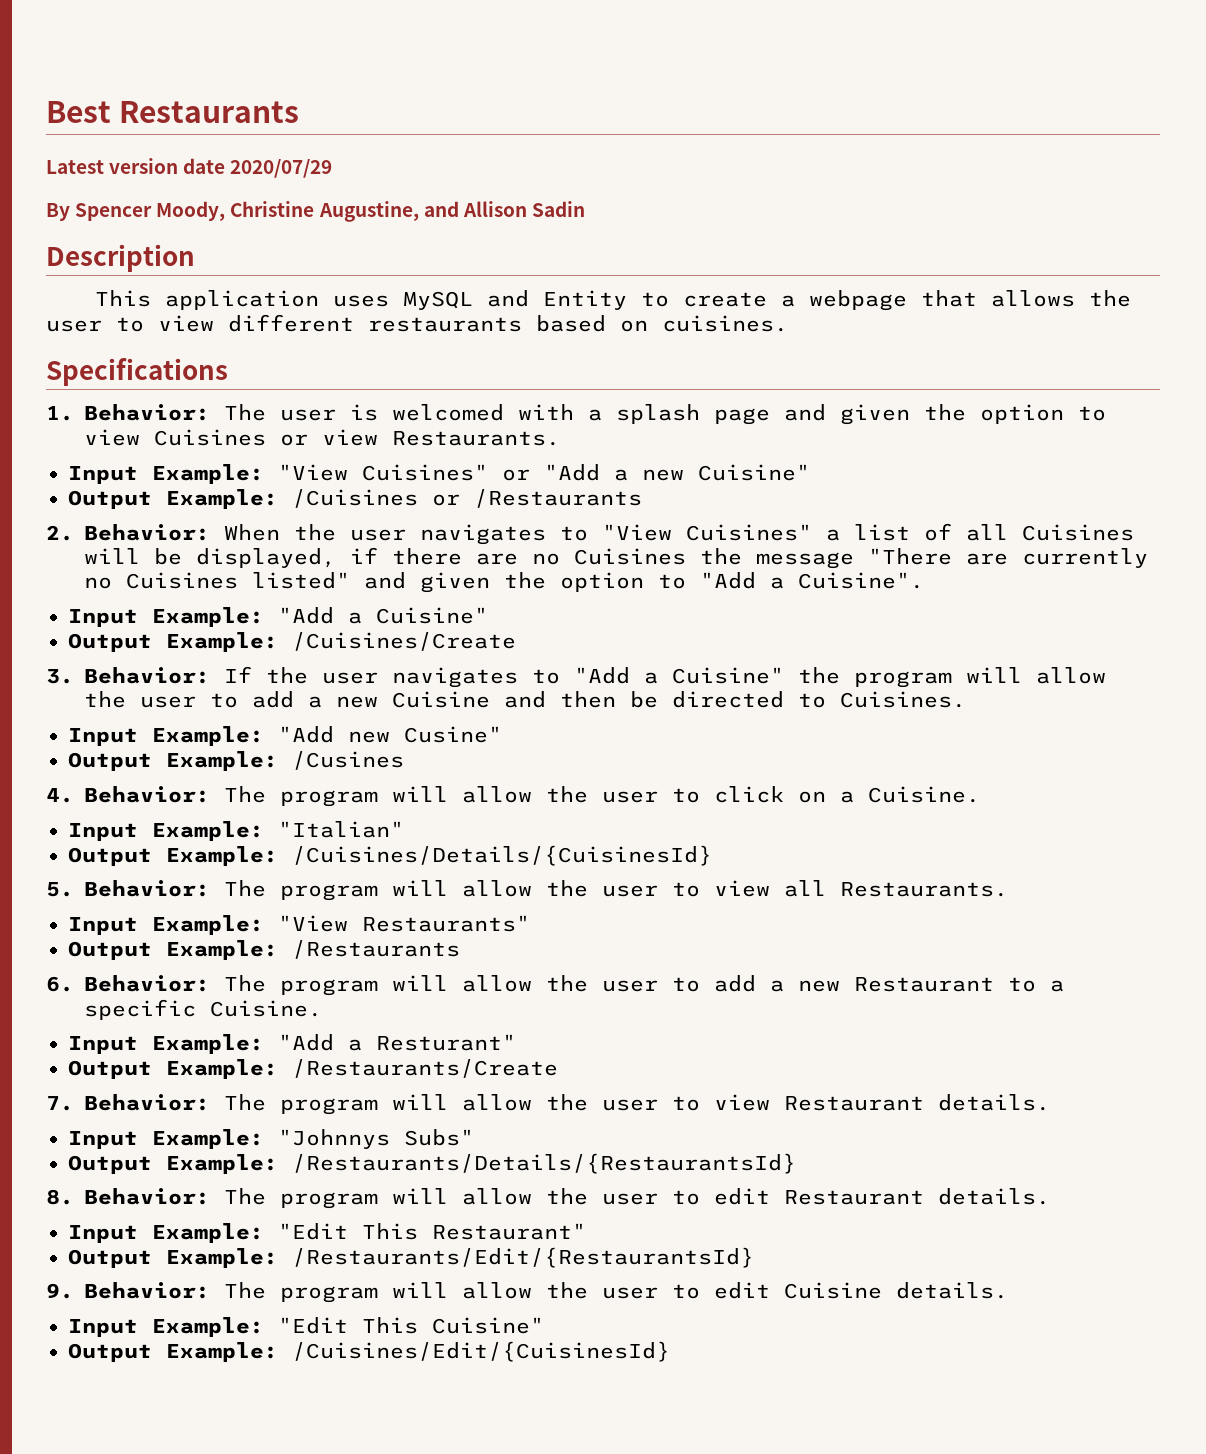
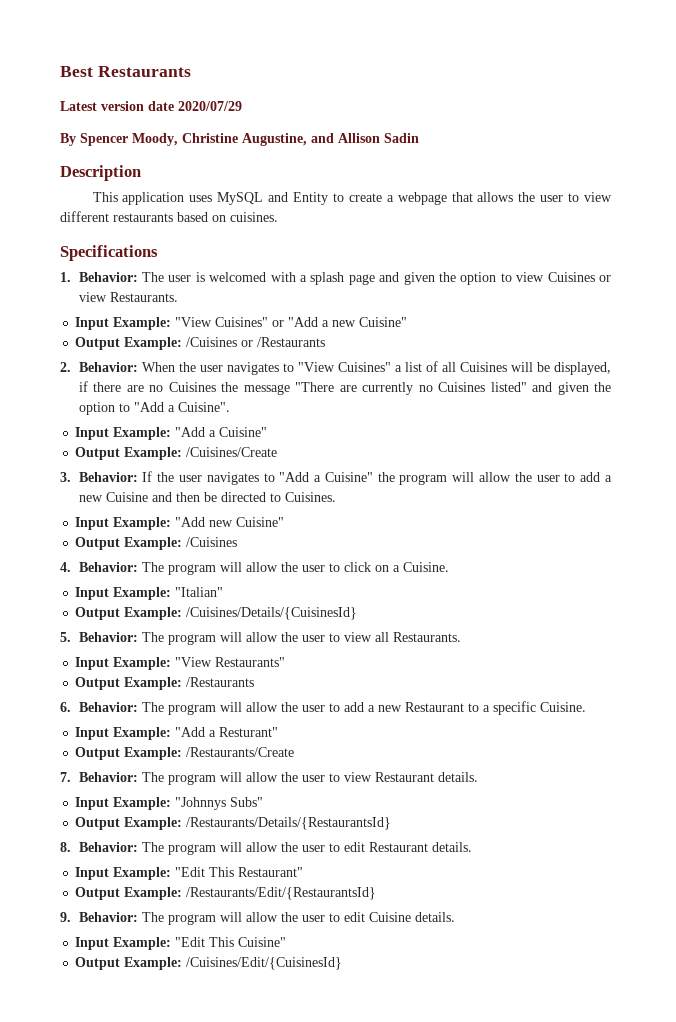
- Input Example: "Add new Cusine"
- Output Example: /Cusines
+ Input Example: "Add new Cuisine"
+ Output Example: /Cuisines

